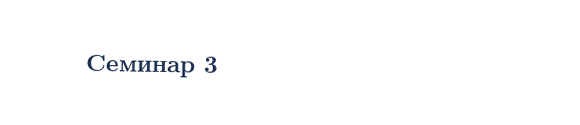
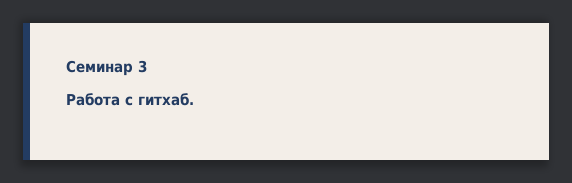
+ Работа с гитхаб.

